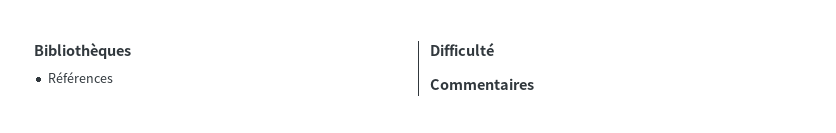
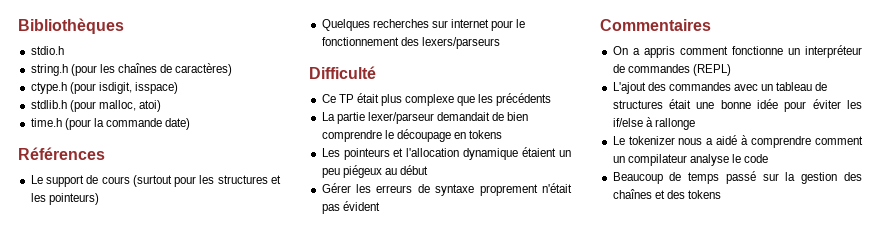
+ stdio.h
+ string.h (pour les chaînes de caractères)
+ ctype.h (pour isdigit, isspace)
+ stdlib.h (pour malloc, atoi)
+ time.h (pour la commande date)
  Références
+ Le support de cours (surtout pour les structures et les pointeurs)
+ Quelques recherches sur internet pour le fonctionnement des lexers/parseurs
  Difficulté
+ Ce TP était plus complexe que les précédents
+ La partie lexer/parseur demandait de bien comprendre le découpage en tokens
+ Les pointeurs et l'allocation dynamique étaient un peu piégeux au début
+ Gérer les erreurs de syntaxe proprement n'était pas évident
  Commentaires
+ On a appris comment fonctionne un interpréteur de commandes (REPL)
+ L'ajout des commandes avec un tableau de structures était une bonne idée pour éviter les if/else à rallonge
+ Le tokenizer nous a aidé à comprendre comment un compilateur analyse le code
+ Beaucoup de temps passé sur la gestion des chaînes et des tokens

